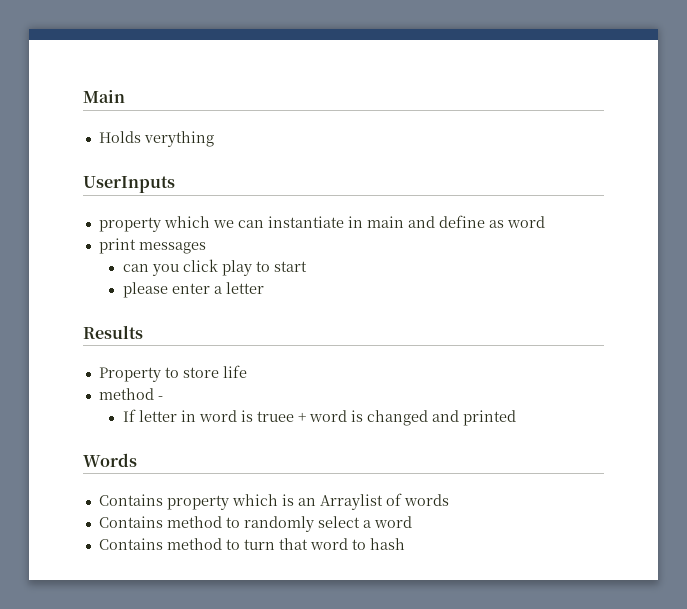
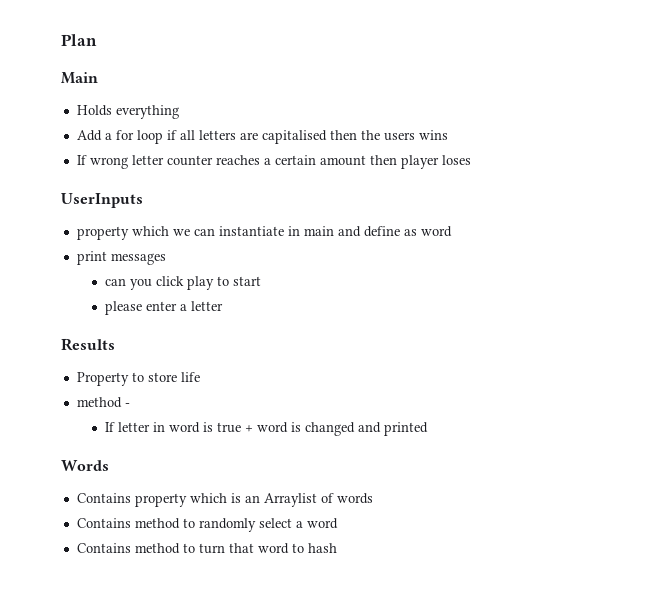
+ Plan
- Holds verything
+ Holds everything
+ Add a for loop if all letters are capitalised then the users wins
+ If wrong letter counter reaches a certain amount then player loses
- If letter in word is truee + word is changed and printed
+ If letter in word is true + word is changed and printed

